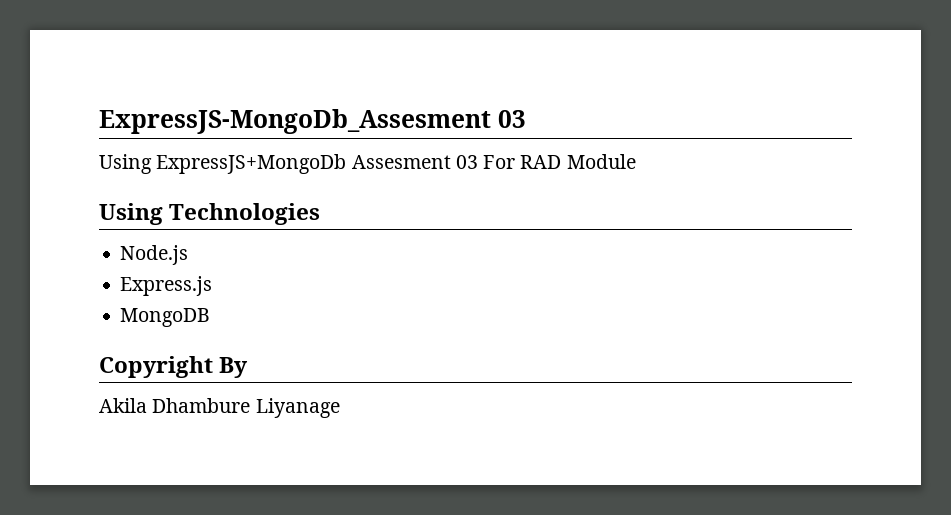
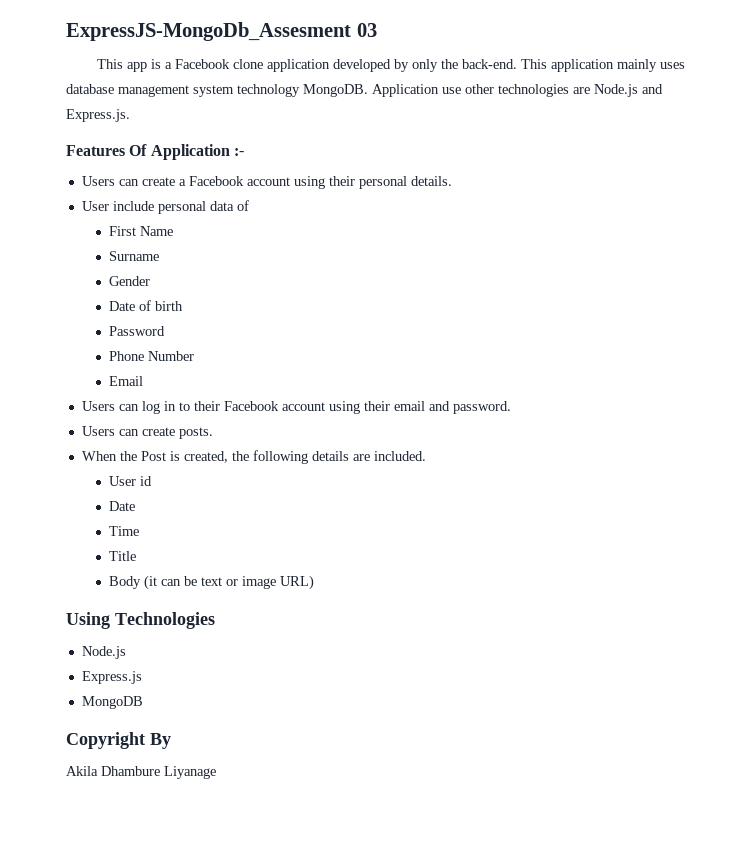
- Using ExpressJS+MongoDb Assesment 03 For RAD Module
+ This app is a Facebook clone application developed by only the back-end. This application mainly uses database management system technology MongoDB. Application use other technologies are Node.js and Express.js.
+ Features Of Application :-
+ Users can create a Facebook account using their personal details.
+ User include personal data of
+ First Name
+ Surname
+ Gender
+ Date of birth
+ Password
+ Phone Number
+ Email
+ Users can log in to their Facebook account using their email and password.
+ Users can create posts.
+ When the Post is created, the following details are included.
+ User id
+ Date
+ Time
+ Title
+ Body (it can be text or image URL)

